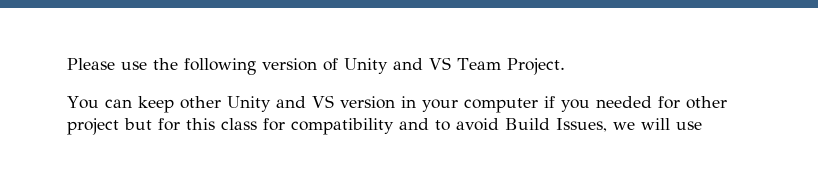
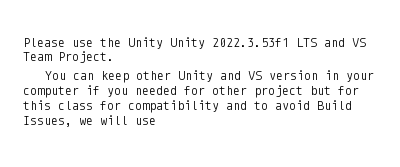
- Please use the following version of Unity and VS Team Project.
+ Please use the Unity Unity 2022.3.53f1 LTS and VS Team Project.

